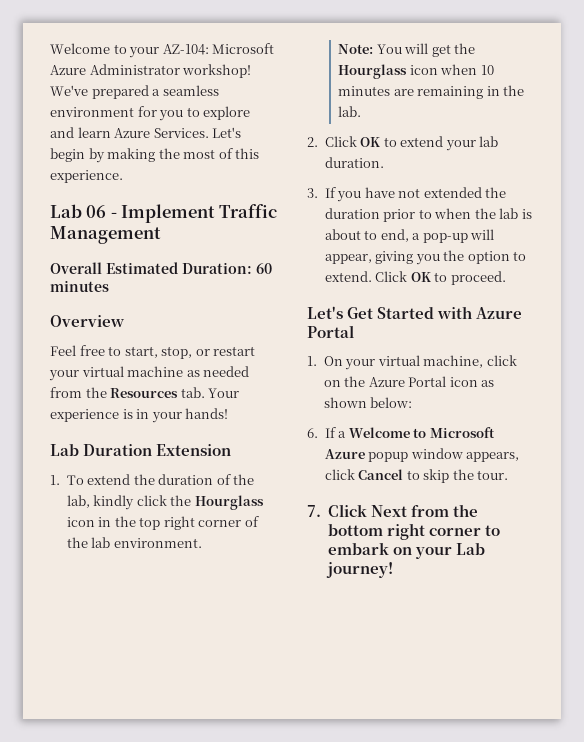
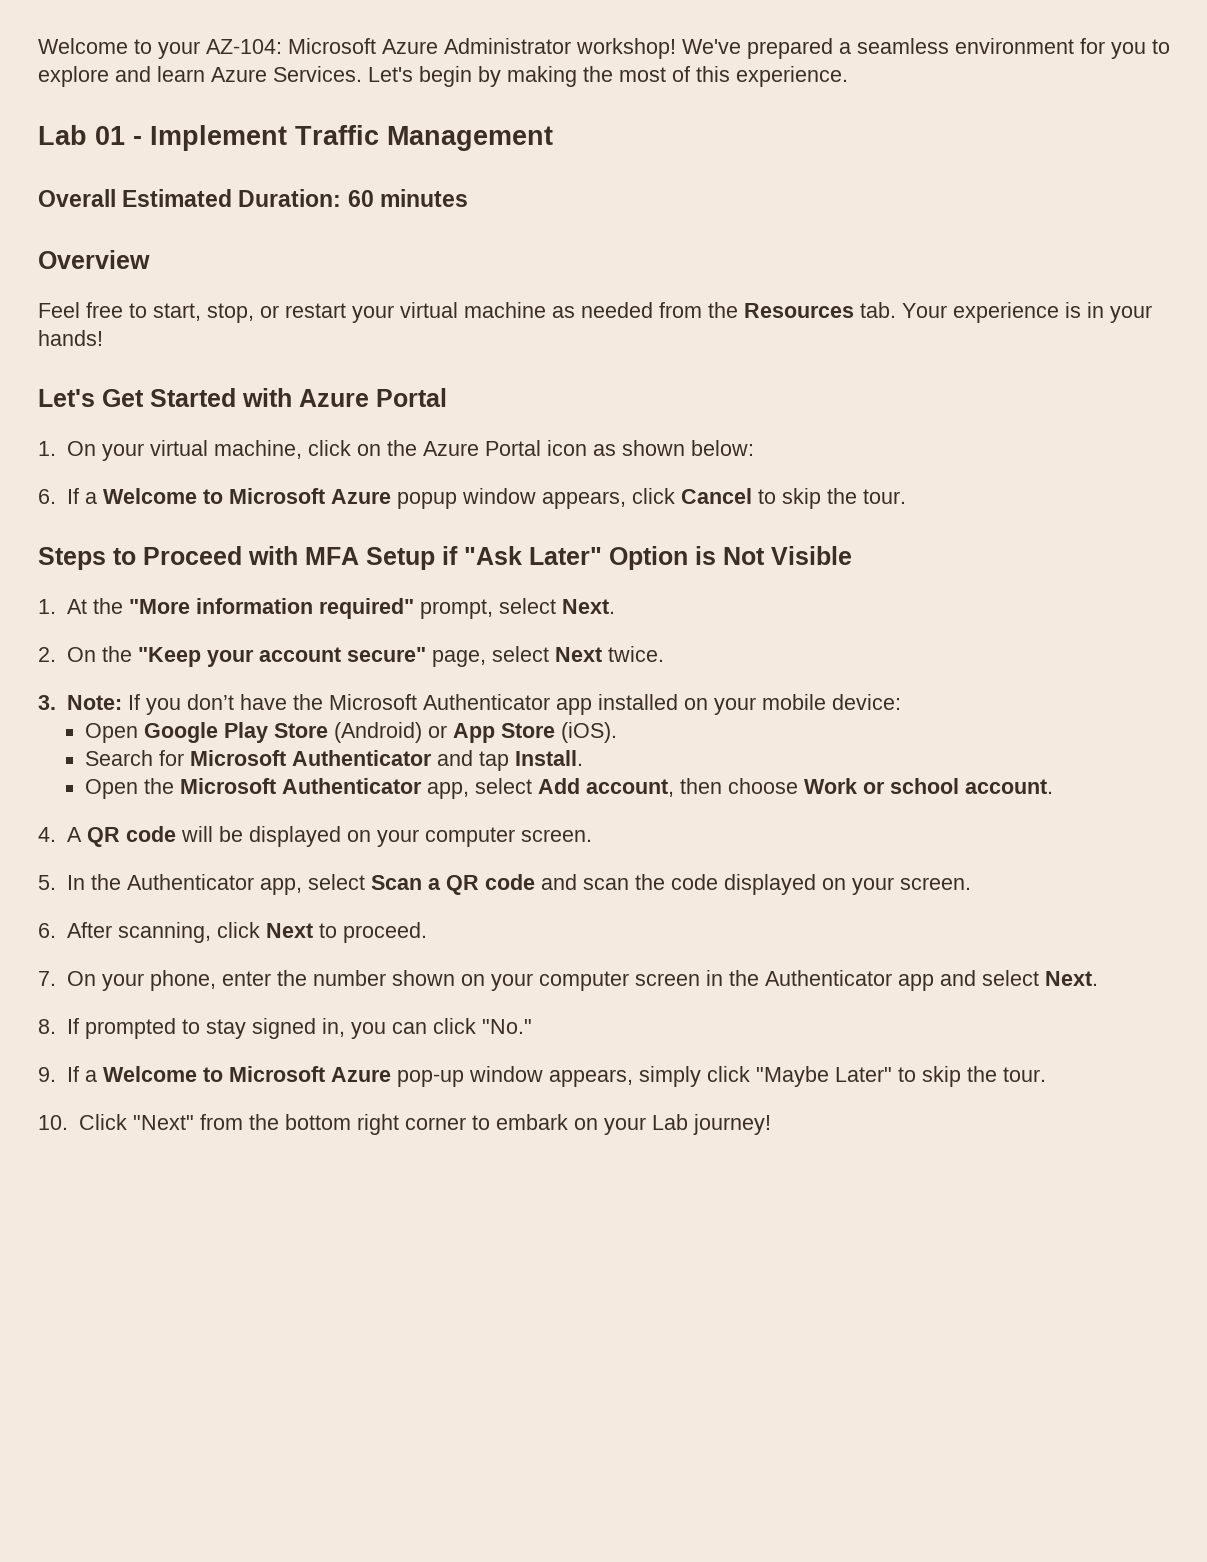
- Lab 06 - Implement Traffic Management
+ Lab 01 - Implement Traffic Management
- Lab Duration Extension
- 1. To extend the duration of the lab, kindly click the Hourglass icon in the top right corner of the lab environment.
- Note: You will get the Hourglass icon when 10 minutes are remaining in the lab.
- 2. Click OK to extend your lab duration.
- 3. If you have not extended the duration prior to when the lab is about to end, a pop-up will appear, giving you the option to extend. Click OK to proceed.
- 7. Click Next from the bottom right corner to embark on your Lab journey!
+ Steps to Proceed with MFA Setup if "Ask Later" Option is Not Visible
+ 1. At the "More information required" prompt, select Next.
+ 2. On the "Keep your account secure" page, select Next twice.
+ 3. Note: If you don’t have the Microsoft Authenticator app installed on your mobile device:
+ Open Google Play Store (Android) or App Store (iOS).
+ Search for Microsoft Authenticator and tap Install.
+ Open the Microsoft Authenticator app, select Add account, then choose Work or school account.
+ 4. A QR code will be displayed on your computer screen.
+ 5. In the Authenticator app, select Scan a QR code and scan the code displayed on your screen.
+ 6. After scanning, click Next to proceed.
+ 7. On your phone, enter the number shown on your computer screen in the Authenticator app and select Next.
+ 8. If prompted to stay signed in, you can click "No."
+ 9. If a Welcome to Microsoft Azure pop-up window appears, simply click "Maybe Later" to skip the tour.
+ 10. Click "Next" from the bottom right corner to embark on your Lab journey!

